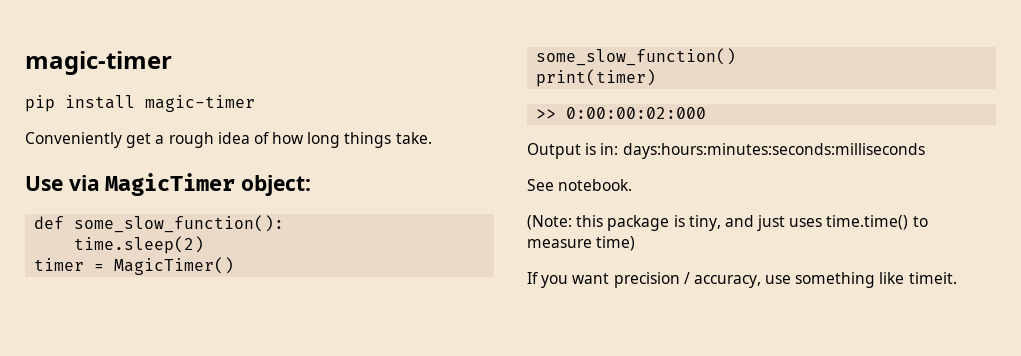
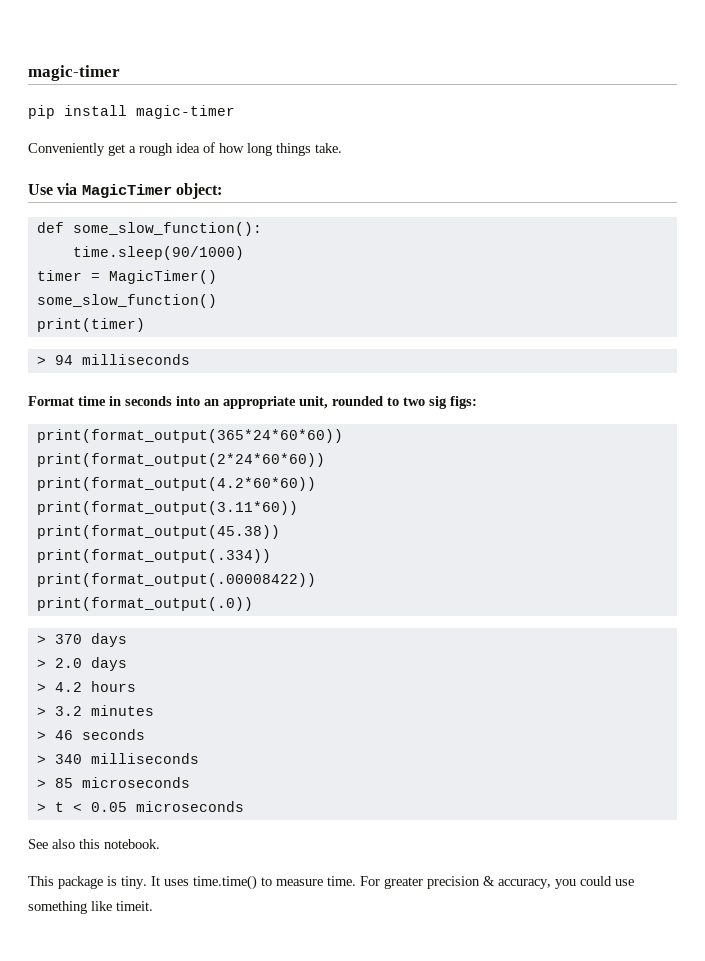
- time.sleep(2)
+ time.sleep(90/1000)
- >> 0:00:00:02:000
- Output is in: days:hours:minutes:seconds:milliseconds
+ > 94 milliseconds
+ Format time in seconds into an appropriate unit, rounded to two sig figs:
+ print(format_output(365*24*60*60))
+ print(format_output(2*24*60*60))
+ print(format_output(4.2*60*60))
+ print(format_output(3.11*60))
+ print(format_output(45.38))
+ print(format_output(.334))
+ print(format_output(.00008422))
+ print(format_output(.0))
+ > 370 days
+ > 2.0 days
+ > 4.2 hours
+ > 3.2 minutes
+ > 46 seconds
+ > 340 milliseconds
+ > 85 microseconds
+ > t < 0.05 microseconds
- See notebook.
+ See also this notebook.
- (Note: this package is tiny, and just uses time.time() to measure time)
- If you want precision / accuracy, use something like timeit.
+ This package is tiny. It uses time.time() to measure time. For greater precision & accuracy, you could use something like timeit.

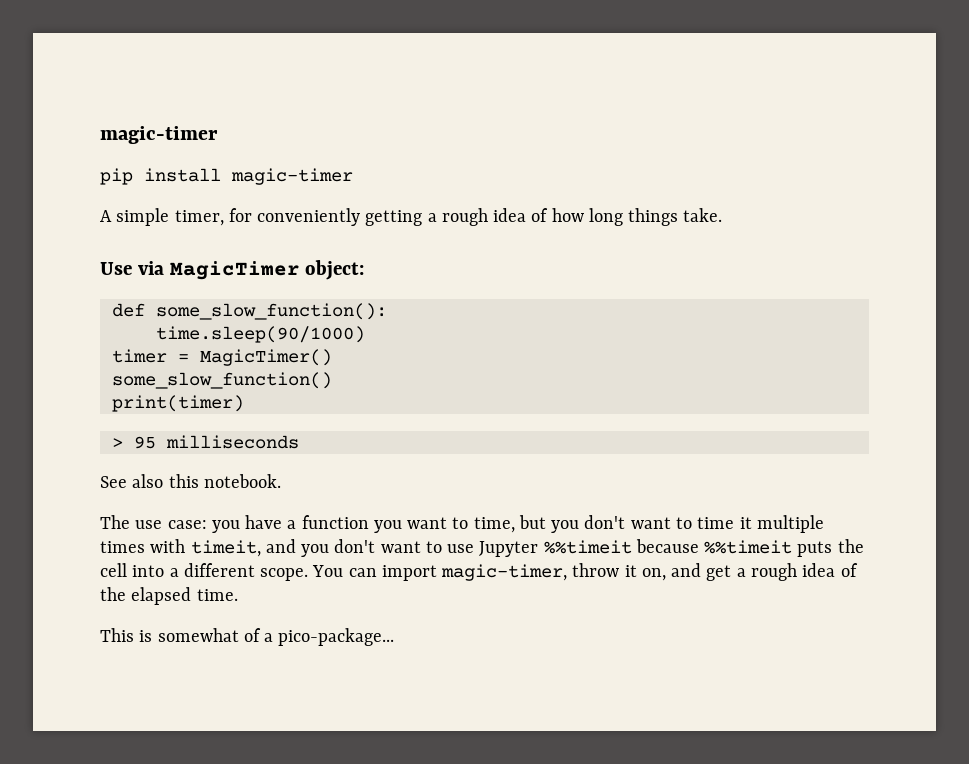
- Conveniently get a rough idea of how long things take.
+ A simple timer, for conveniently getting a rough idea of how long things take.
- > 94 milliseconds
- Format time in seconds into an appropriate unit, rounded to two sig figs:
- print(format_output(365*24*60*60))
- print(format_output(2*24*60*60))
- print(format_output(4.2*60*60))
- print(format_output(3.11*60))
- print(format_output(45.38))
- print(format_output(.334))
- print(format_output(.00008422))
- print(format_output(.0))
- > 370 days
- > 2.0 days
- > 4.2 hours
- > 3.2 minutes
- > 46 seconds
- > 340 milliseconds
- > 85 microseconds
- > t < 0.05 microseconds
+ > 95 milliseconds
  See also this notebook.
- This package is tiny. It uses time.time() to measure time. For greater precision & accuracy, you could use something like timeit.
+ The use case: you have a function you want to time, but you don't want to time it multiple times with timeit, and you don't want to use Jupyter %%timeit because %%timeit puts the cell into a different scope. You can import magic-timer, throw it on, and get a rough idea of the elapsed time.
+ This is somewhat of a pico-package...

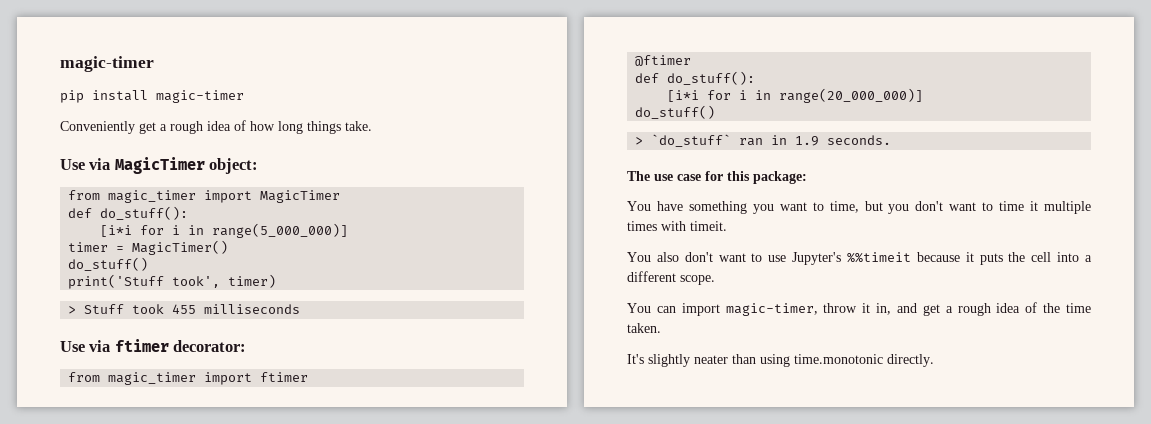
- A simple timer, for conveniently getting a rough idea of how long things take.
+ Conveniently get a rough idea of how long things take.
- def some_slow_function():
- time.sleep(90/1000)
+ from magic_timer import MagicTimer
+ def do_stuff():
+ [i*i for i in range(5_000_000)]
  timer = MagicTimer()
- some_slow_function()
- print(timer)
- > 95 milliseconds
- See also this notebook.
- The use case: you have a function you want to time, but you don't want to time it multiple times with timeit, and you don't want to use Jupyter %%timeit because %%timeit puts the cell into a different scope. You can import magic-timer, throw it on, and get a rough idea of the elapsed time.
- This is somewhat of a pico-package...
+ do_stuff()
+ print('Stuff took', timer)
+ > Stuff took 455 milliseconds
+ Use via ftimer decorator:
+ from magic_timer import ftimer
+ @ftimer
+ def do_stuff():
+ [i*i for i in range(20_000_000)]
+ do_stuff()
+ > `do_stuff` ran in 1.9 seconds.
+ The use case for this package:
+ You have something you want to time, but you don't want to time it multiple times with timeit.
+ You also don't want to use Jupyter's %%timeit because it puts the cell into a different scope.
+ You can import magic-timer, throw it in, and get a rough idea of the time taken.
+ It's slightly neater than using time.monotonic directly.

